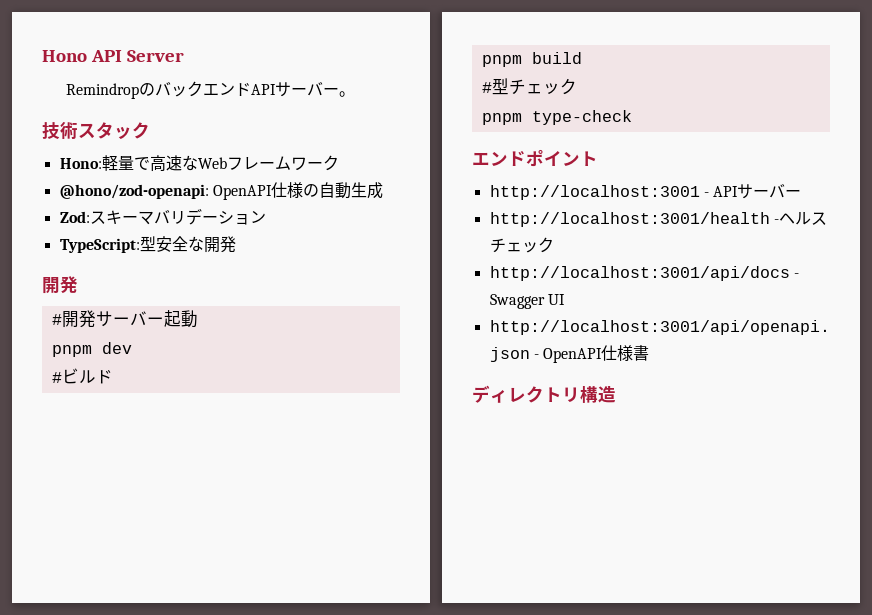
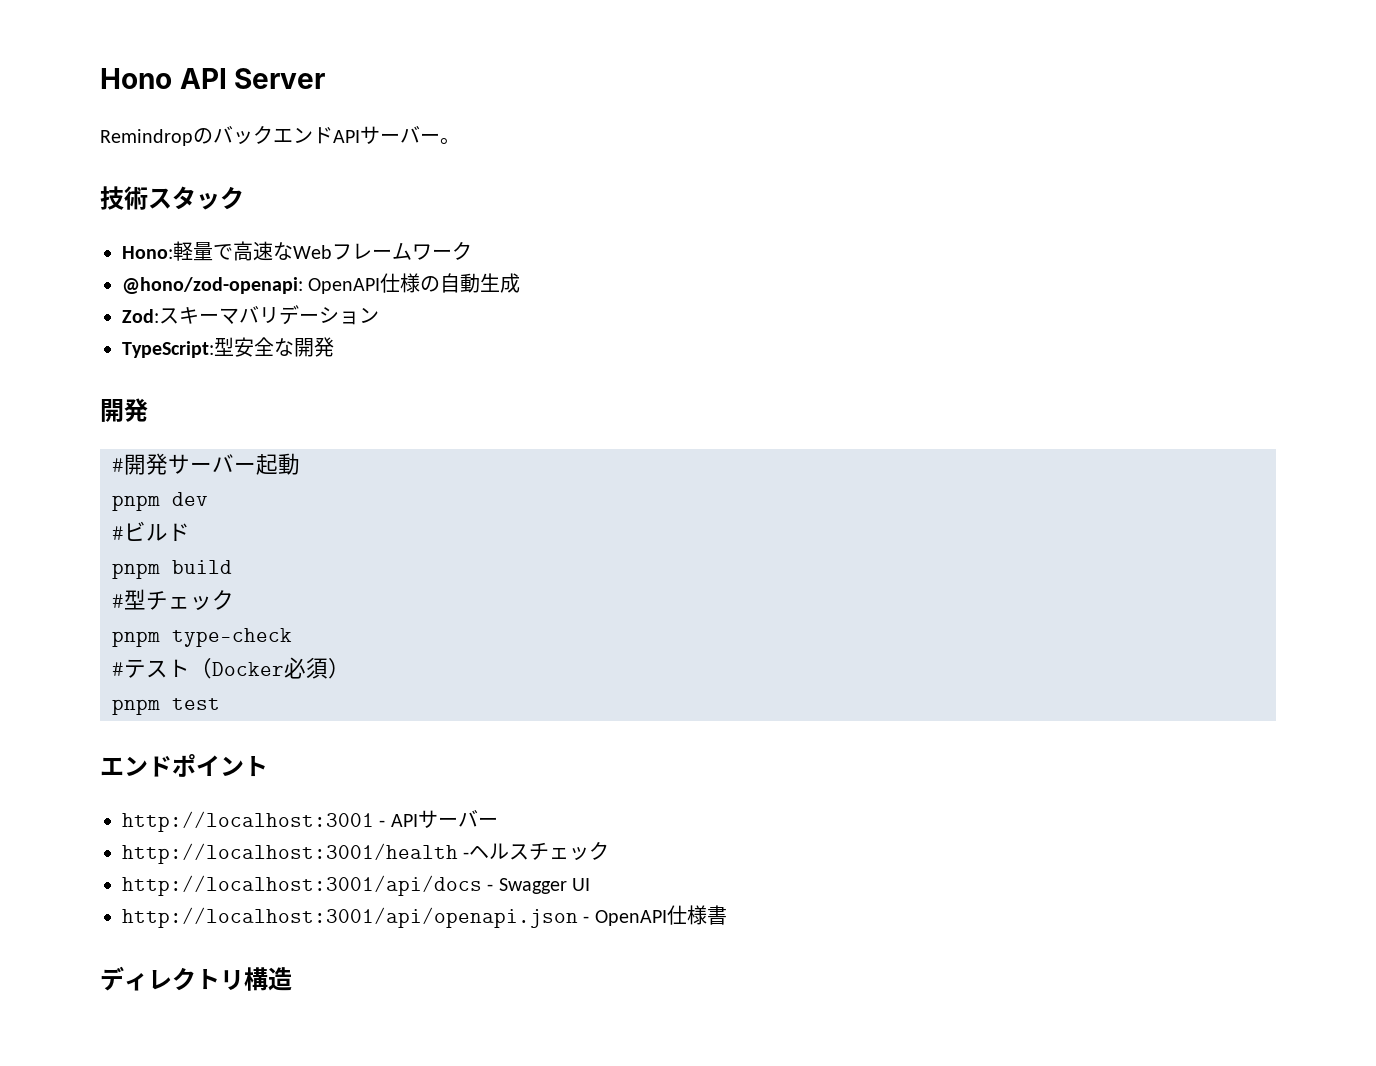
+ #テスト（Docker必須）
+ pnpm test

